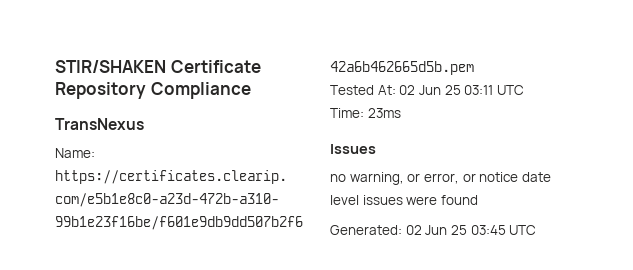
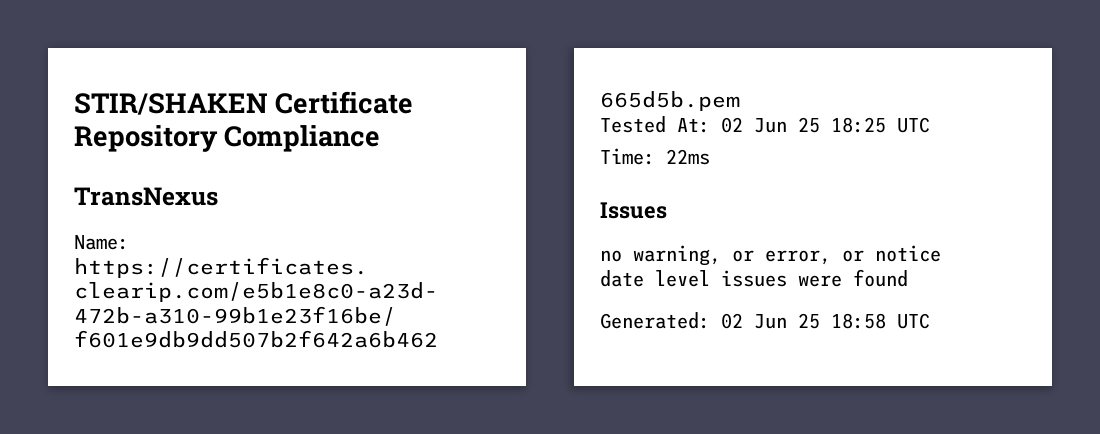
- Tested At: 02 Jun 25 03:11 UTC
+ Tested At: 02 Jun 25 18:25 UTC
- Time: 23ms
+ Time: 22ms
- Generated: 02 Jun 25 03:45 UTC
+ Generated: 02 Jun 25 18:58 UTC

